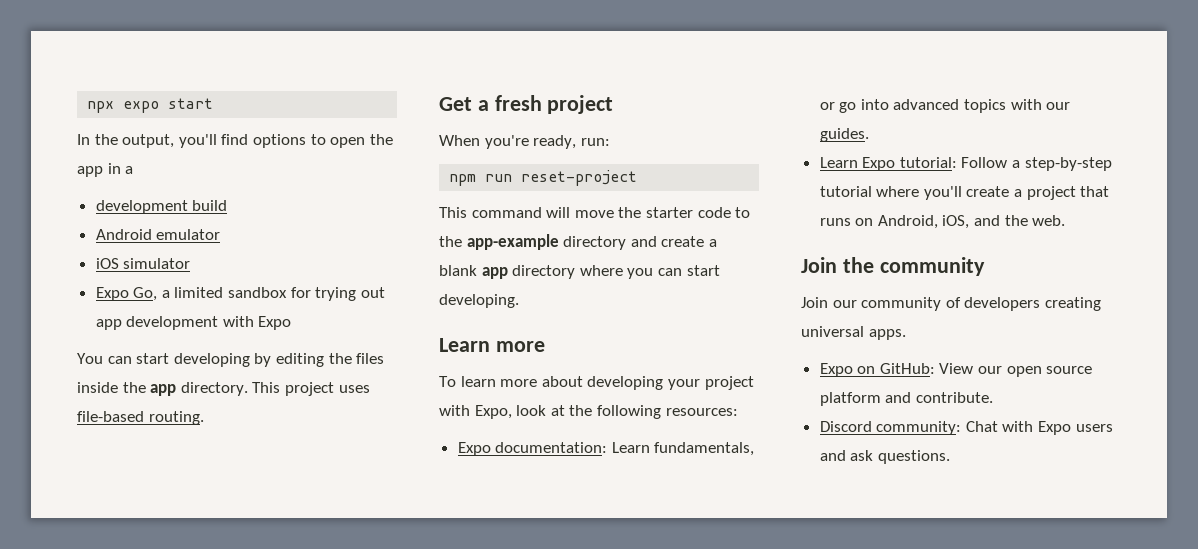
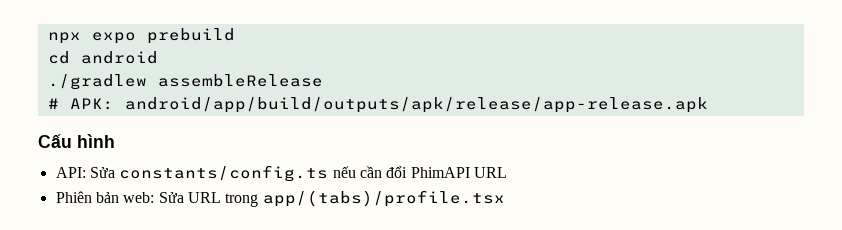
- npx expo start
- In the output, you'll find options to open the app in a
- development build
- Android emulator
- iOS simulator
- Expo Go, a limited sandbox for trying out app development with Expo
- You can start developing by editing the files inside the app directory. This project uses file-based routing.
- Get a fresh project
- When you're ready, run:
- npm run reset-project
- This command will move the starter code to the app-example directory and create a blank app directory where you can start developing.
- Learn more
- To learn more about developing your project with Expo, look at the following resources:
- Expo documentation: Learn fundamentals, or go into advanced topics with our guides.
- Learn Expo tutorial: Follow a step-by-step tutorial where you'll create a project that runs on Android, iOS, and the web.
- Join the community
- Join our community of developers creating universal apps.
- Expo on GitHub: View our open source platform and contribute.
- Discord community: Chat with Expo users and ask questions.
+ npx expo prebuild
+ cd android
+ ./gradlew assembleRelease
+ # APK: android/app/build/outputs/apk/release/app-release.apk
+ Cấu hình
+ API: Sửa constants/config.ts nếu cần đổi PhimAPI URL
+ Phiên bản web: Sửa URL trong app/(tabs)/profile.tsx

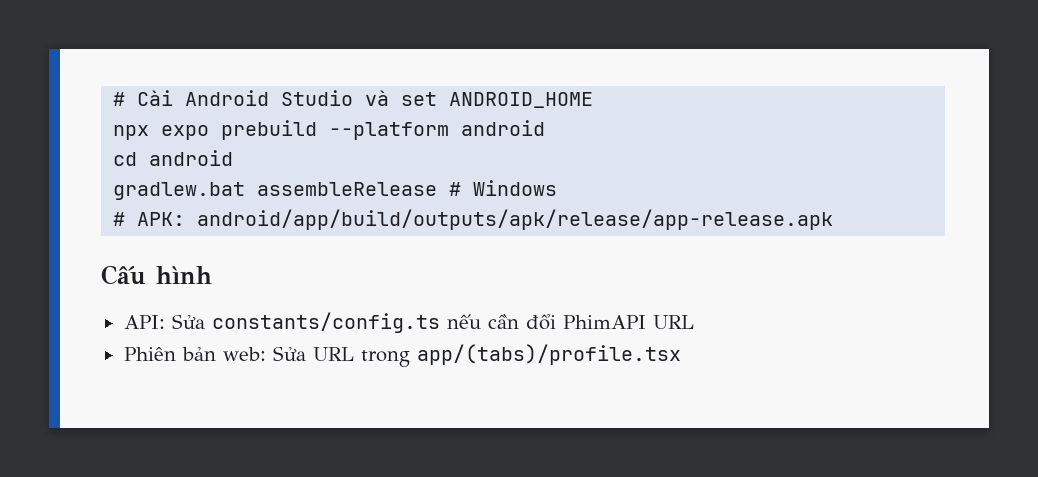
+ # Cài Android Studio và set ANDROID_HOME
- npx expo prebuild
+ npx expo prebuild --platform android
- ./gradlew assembleRelease
+ gradlew.bat assembleRelease # Windows

